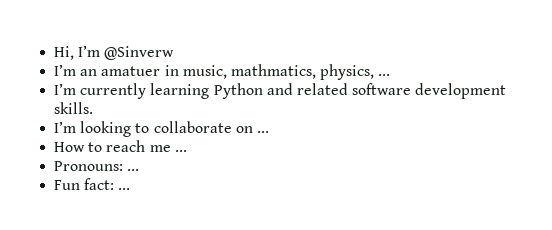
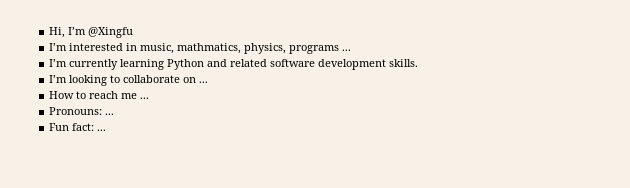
- Hi, I’m @Sinverw
- I’m an amatuer in music, mathmatics, physics, ...
+ Hi, I’m @Xingfu
+ I’m interested in music, mathmatics, physics, programs ...

